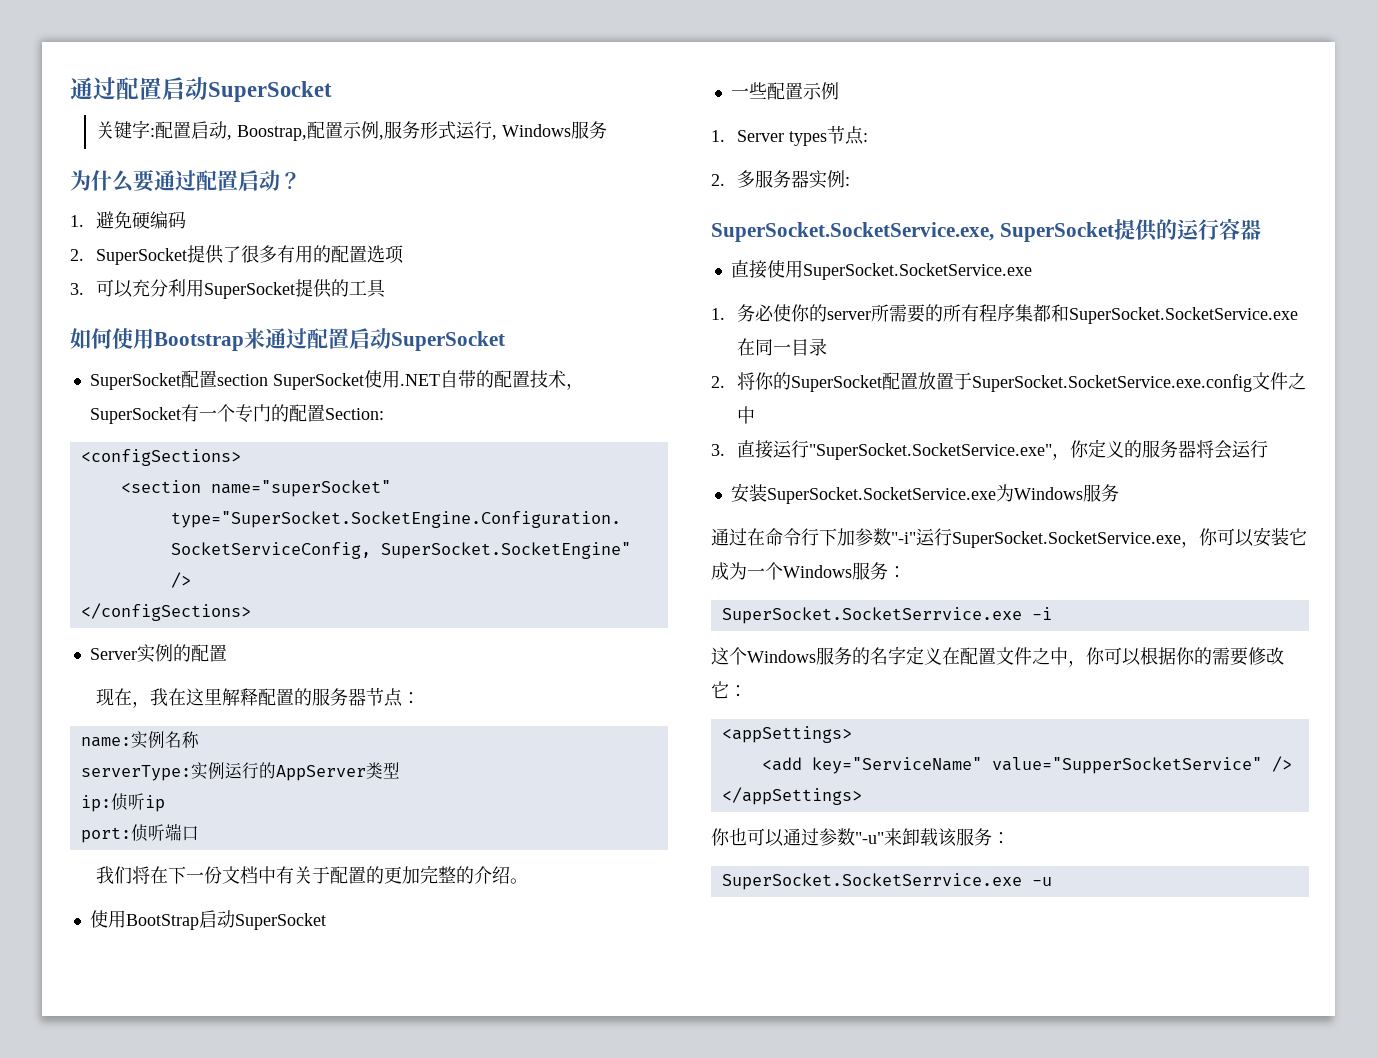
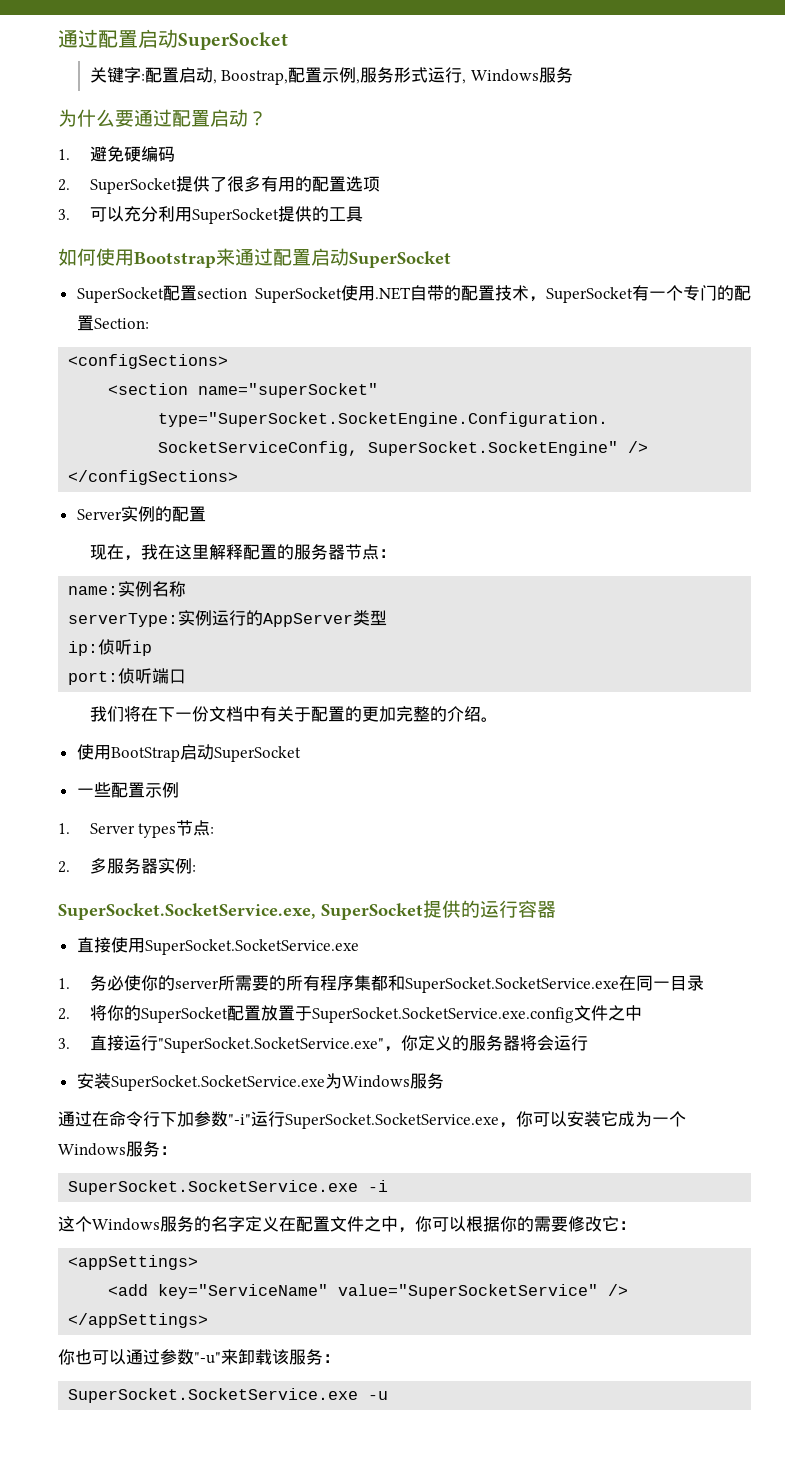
- SuperSocket.SocketSerrvice.exe -i
+ SuperSocket.SocketService.exe -i
- <add key="ServiceName" value="SupperSocketService" />
+ <add key="ServiceName" value="SuperSocketService" />
- SuperSocket.SocketSerrvice.exe -u
+ SuperSocket.SocketService.exe -u

